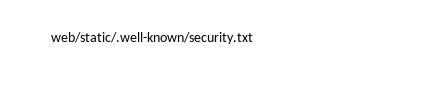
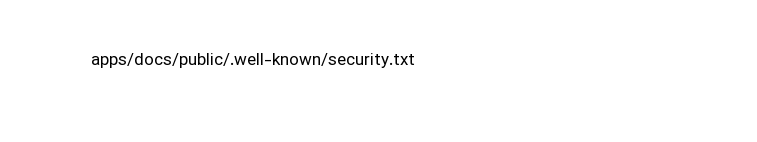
- web/static/.well-known/security.txt
+ apps/docs/public/.well-known/security.txt

